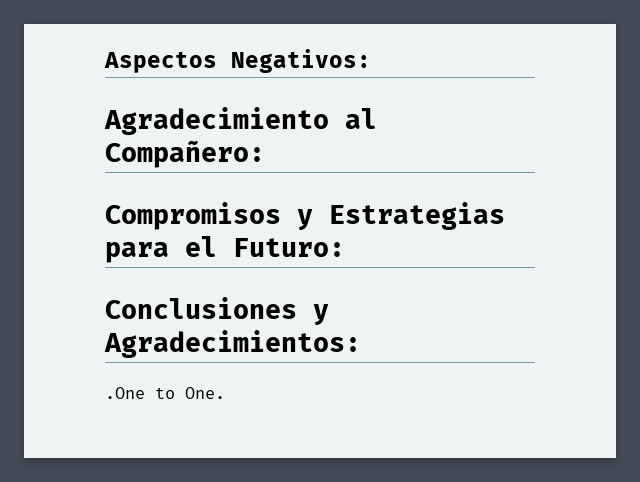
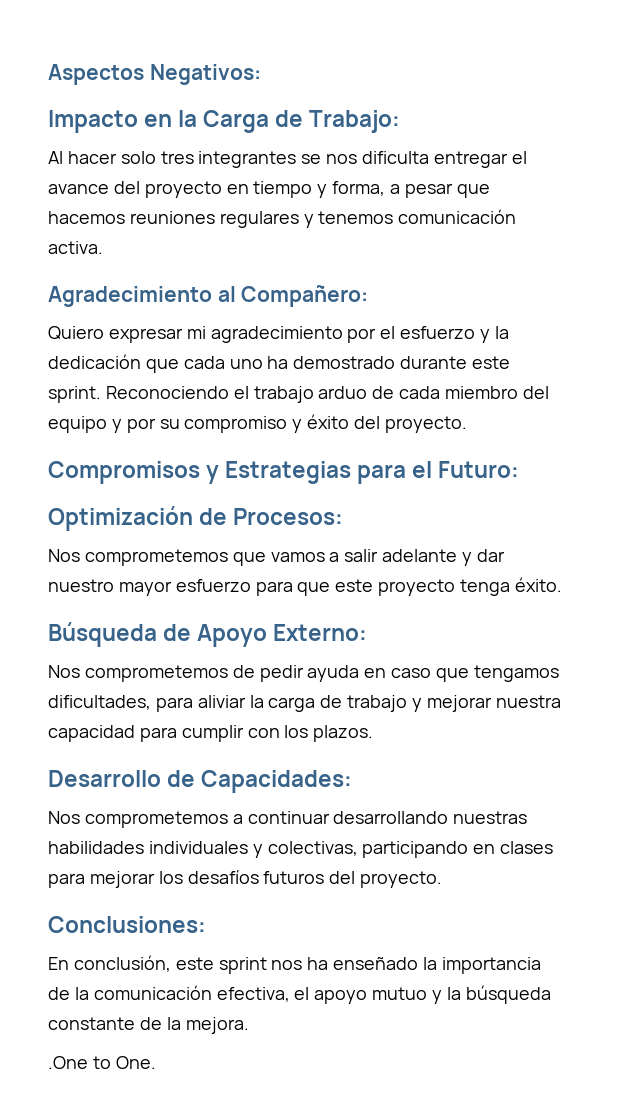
+ Impacto en la Carga de Trabajo:
+ Al hacer solo tres integrantes se nos dificulta entregar el avance del proyecto en tiempo y forma, a pesar que hacemos reuniones regulares y tenemos comunicación activa.
  Agradecimiento al Compañero:
+ Quiero expresar mi agradecimiento por el esfuerzo y la dedicación que cada uno ha demostrado durante este sprint. Reconociendo el trabajo arduo de cada miembro del equipo y por su compromiso y éxito del proyecto.
- Conclusiones y Agradecimientos:
+ Optimización de Procesos:
+ Nos comprometemos que vamos a salir adelante y dar nuestro mayor esfuerzo para que este proyecto tenga éxito.
+ Búsqueda de Apoyo Externo:
+ Nos comprometemos de pedir ayuda en caso que tengamos dificultades, para aliviar la carga de trabajo y mejorar nuestra capacidad para cumplir con los plazos.
+ Desarrollo de Capacidades:
+ Nos comprometemos a continuar desarrollando nuestras habilidades individuales y colectivas, participando en clases para mejorar los desafíos futuros del proyecto.
+ Conclusiones:
+ En conclusión, este sprint nos ha enseñado la importancia de la comunicación efectiva, el apoyo mutuo y la búsqueda constante de la mejora.

